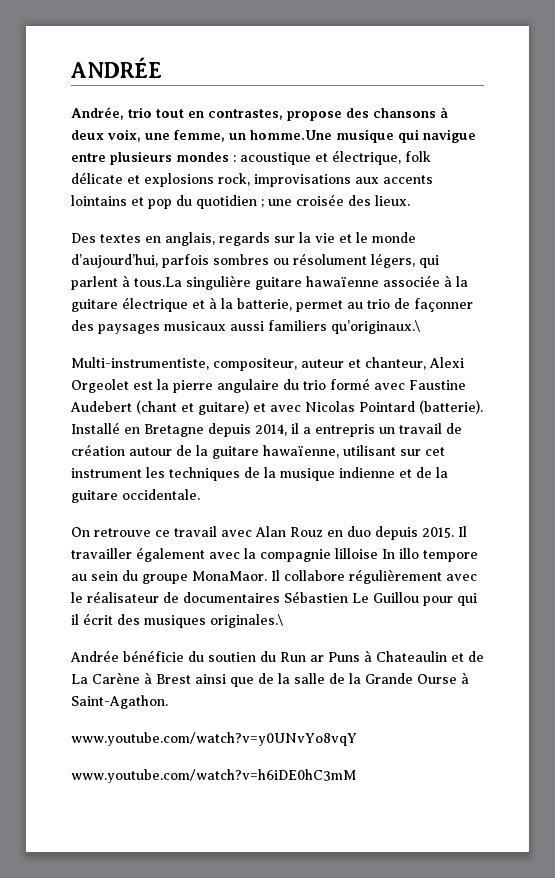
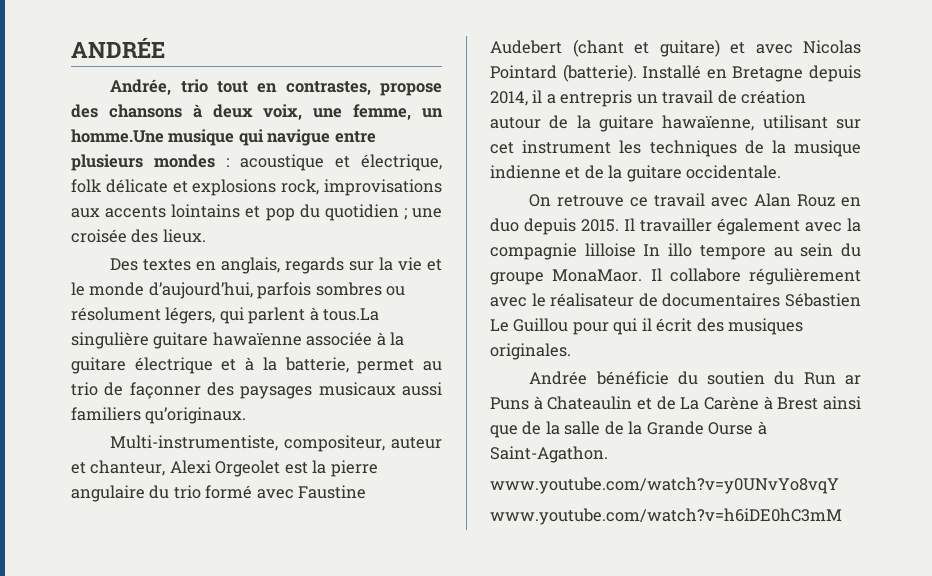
- Des textes en anglais, regards sur la vie et le monde d’aujourd’hui, parfois sombres ou résolument légers, qui parlent à tous.La singulière guitare hawaïenne associée à la guitare électrique et à la batterie, permet au trio de façonner des paysages musicaux aussi familiers qu’originaux.\
+ Des textes en anglais, regards sur la vie et le monde d’aujourd’hui, parfois sombres ou résolument légers, qui parlent à tous.La singulière guitare hawaïenne associée à la guitare électrique et à la batterie, permet au trio de façonner des paysages musicaux aussi familiers qu’originaux.
- Il collabore régulièrement avec le réalisateur de documentaires Sébastien Le Guillou pour qui il écrit des musiques originales.\
+ Il collabore régulièrement avec le réalisateur de documentaires Sébastien Le Guillou pour qui il écrit des musiques originales.

